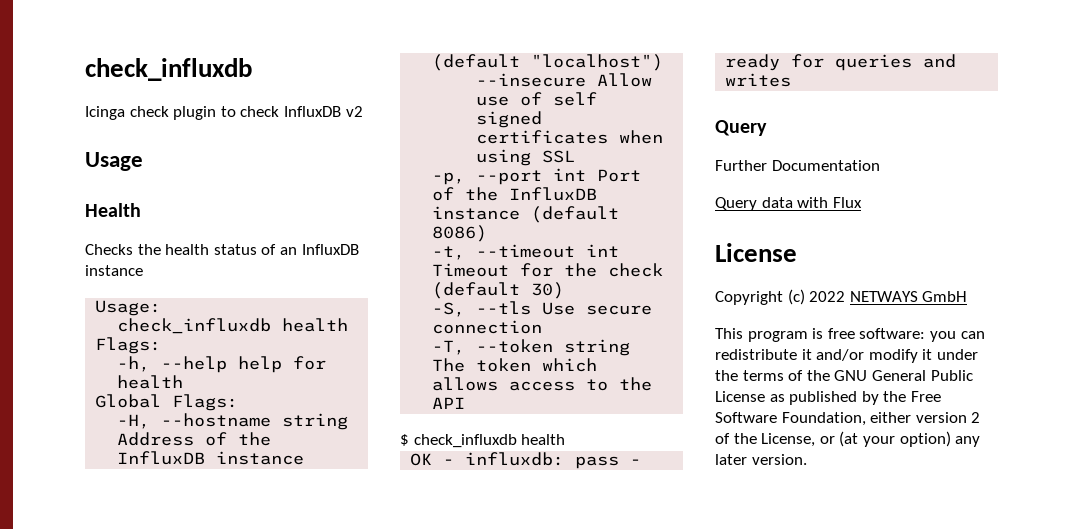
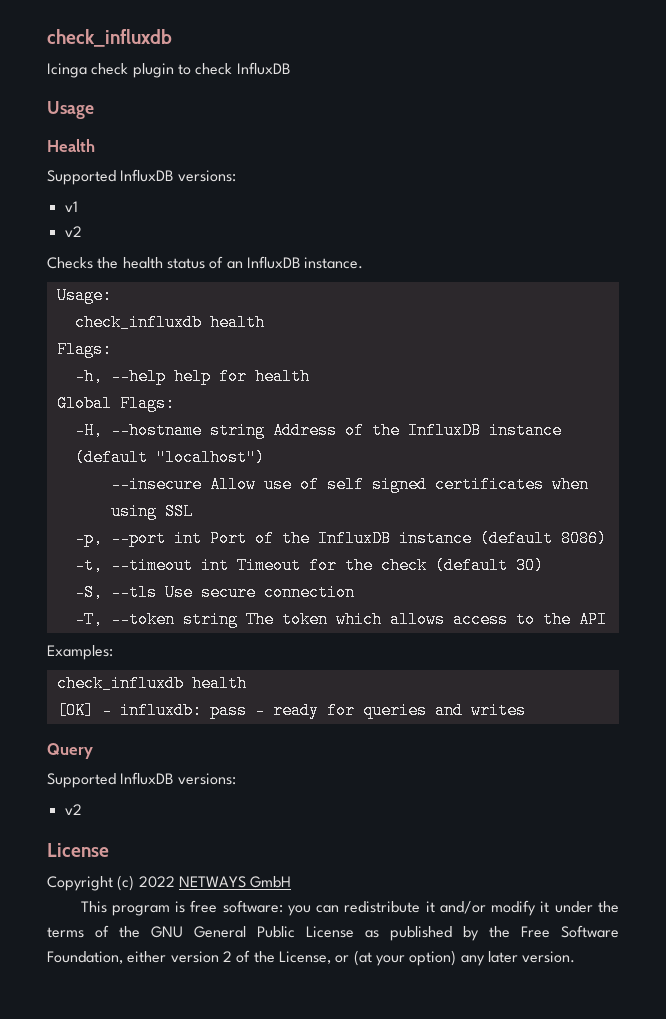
- Icinga check plugin to check InfluxDB v2
+ Icinga check plugin to check InfluxDB
  Health
+ Supported InfluxDB versions:
+ v1
+ v2
- Checks the health status of an InfluxDB instance
+ Checks the health status of an InfluxDB instance.
- $ check_influxdb health
- OK - influxdb: pass - ready for queries and writes
+ Examples:
+ check_influxdb health
+ [OK] - influxdb: pass - ready for queries and writes
  Query
- Further Documentation
- Query data with Flux
+ Supported InfluxDB versions:
+ v2

